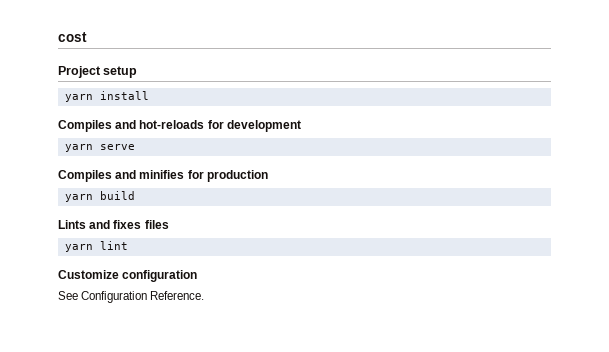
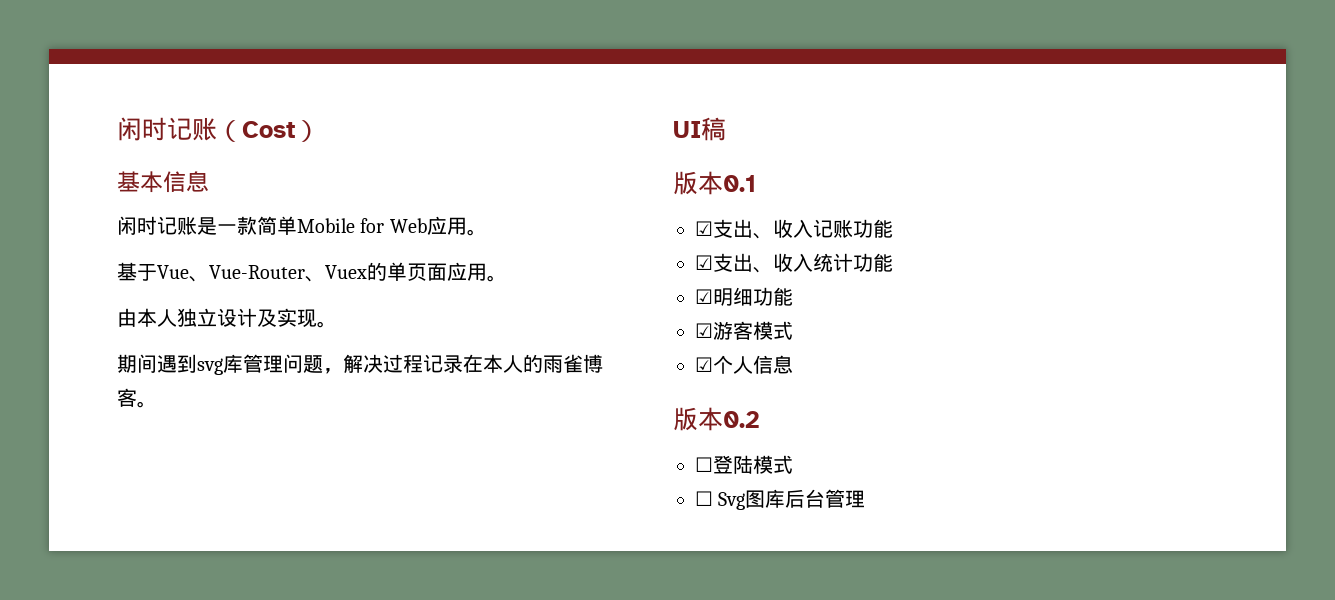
- cost
- Project setup
- yarn install
- Compiles and hot-reloads for development
- yarn serve
- Compiles and minifies for production
- yarn build
- Lints and fixes files
- yarn lint
- Customize configuration
- See Configuration Reference.
+ 闲时记账（Cost）
+ 基本信息
+ 闲时记账是一款简单Mobile for Web应用。
+ 基于Vue、Vue-Router、Vuex的单页面应用。
+ 由本人独立设计及实现。
+ 期间遇到svg库管理问题，解决过程记录在本人的雨雀博客。
+ UI稿
+ 版本0.1
+ ☑支出、收入记账功能
+ ☑支出、收入统计功能
+ ☑明细功能
+ ☑游客模式
+ ☑个人信息
+ 版本0.2
+ ☐登陆模式
+ ☐ Svg图库后台管理

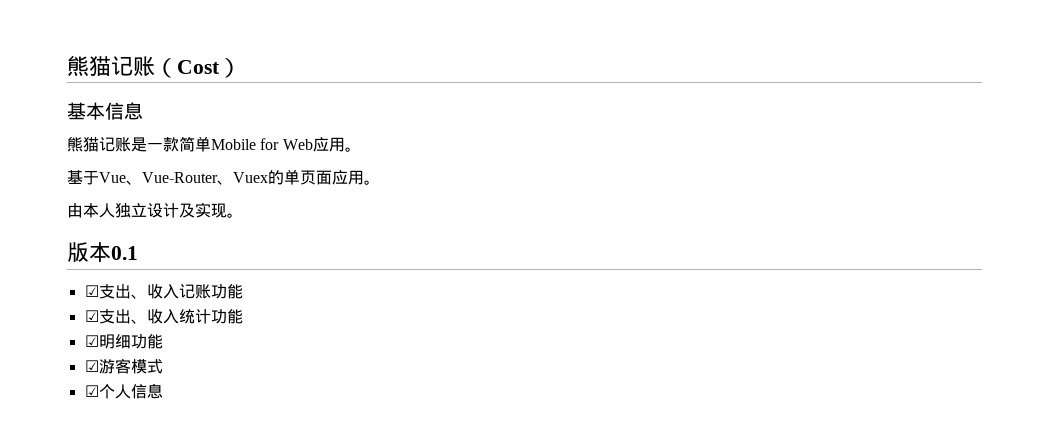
- 闲时记账（Cost）
+ 熊猫记账（Cost）
- 闲时记账是一款简单Mobile for Web应用。
+ 熊猫记账是一款简单Mobile for Web应用。
- 期间遇到svg库管理问题，解决过程记录在本人的雨雀博客。
- UI稿
- 版本0.2
- ☐登陆模式
- ☐ Svg图库后台管理

